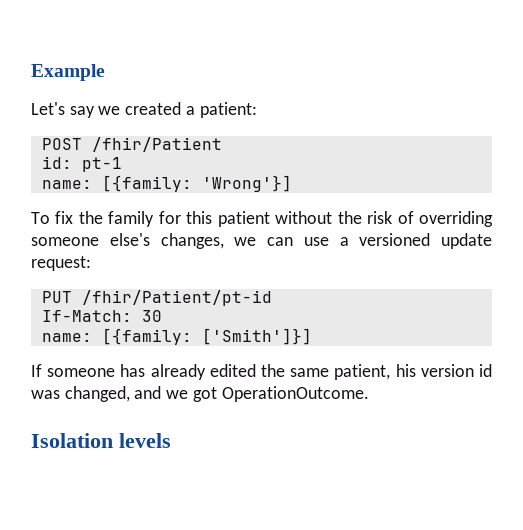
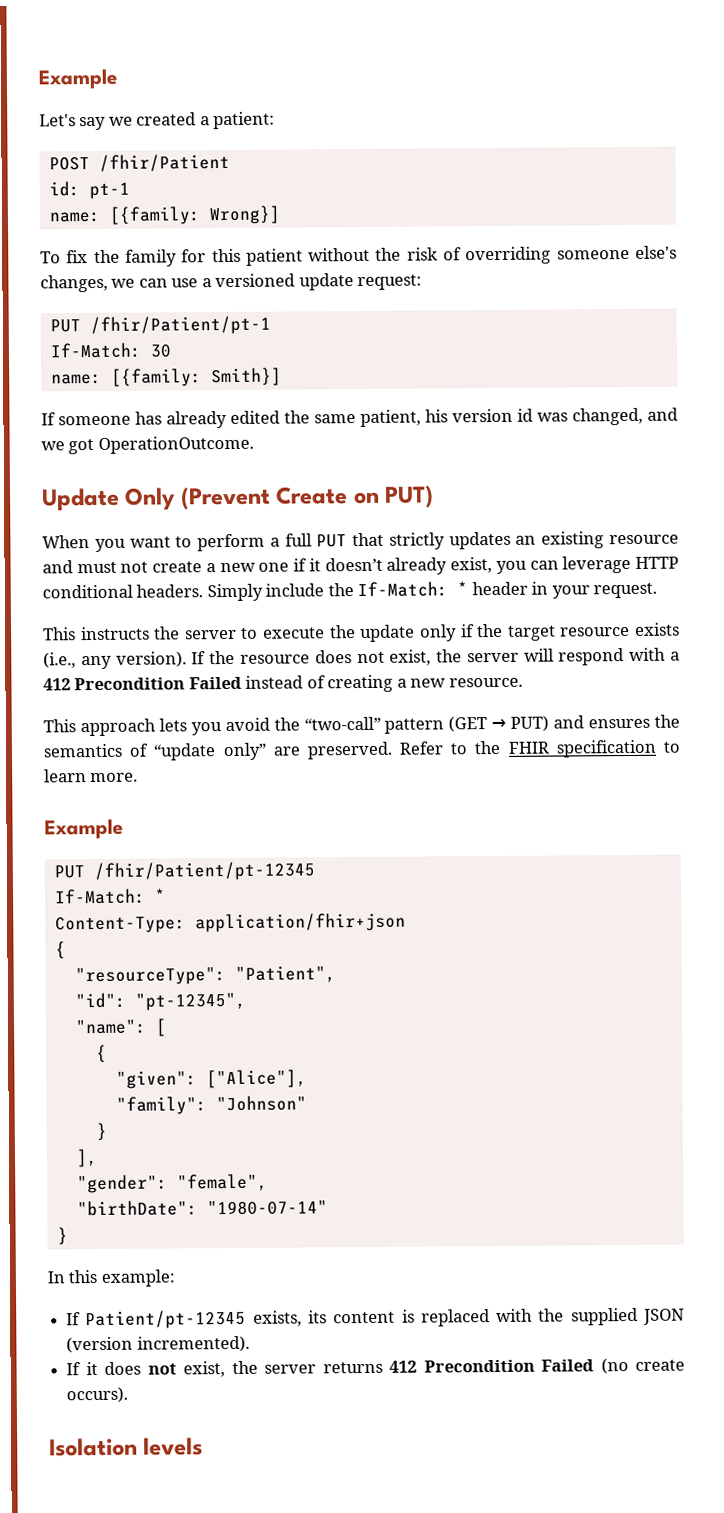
- name: [{family: 'Wrong'}]
+ name: [{family: Wrong}]
- PUT /fhir/Patient/pt-id
+ PUT /fhir/Patient/pt-1
- name: [{family: ['Smith']}]
+ name: [{family: Smith}]
+ Update Only (Prevent Create on PUT)
+ When you want to perform a full PUT that strictly updates an existing resource and must not create a new one if it doesn’t already exist, you can leverage HTTP conditional headers. Simply include the If-Match: * header in your request.
+ This instructs the server to execute the update only if the target resource exists (i.e., any version). If the resource does not exist, the server will respond with a 412 Precondition Failed instead of creating a new resource.
+ This approach lets you avoid the “two‑call” pattern (GET → PUT) and ensures the semantics of “update only” are preserved. Refer to the FHIR specification to learn more.
+ Example
+ PUT /fhir/Patient/pt-12345
+ If-Match: *
+ Content-Type: application/fhir+json
+ {
+ "resourceType": "Patient",
+ "id": "pt-12345",
+ "name": [
+ {
+ "given": ["Alice"],
+ "family": "Johnson"
+ }
+ ],
+ "gender": "female",
+ "birthDate": "1980-07-14"
+ }
+ In this example:
+ If Patient/pt-12345 exists, its content is replaced with the supplied JSON (version incremented).
+ If it does not exist, the server returns 412 Precondition Failed (no create occurs).

